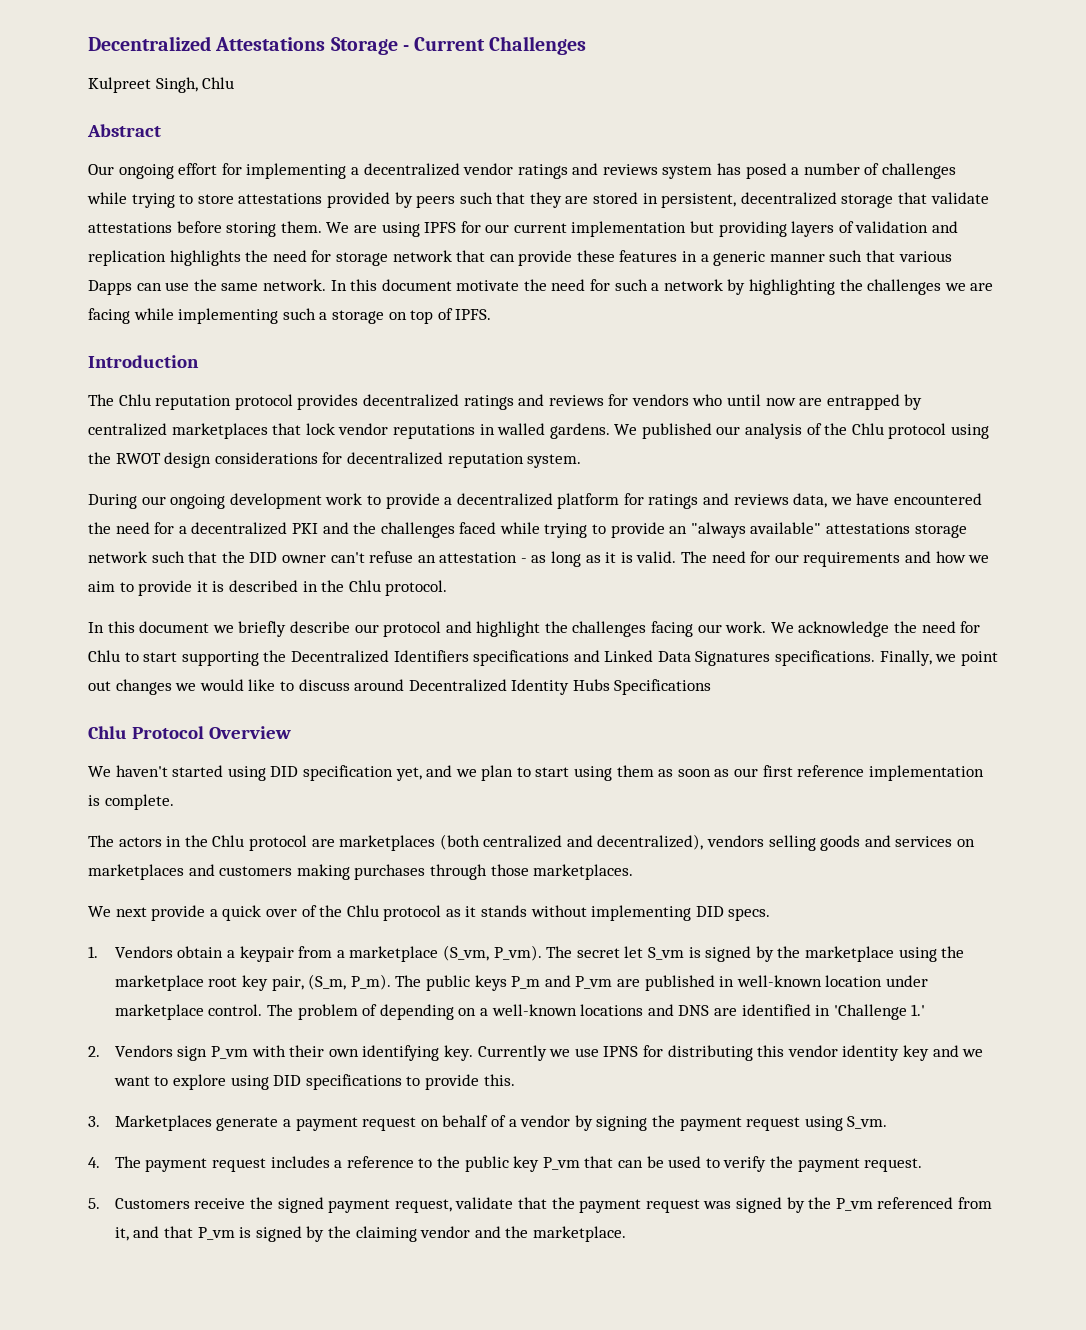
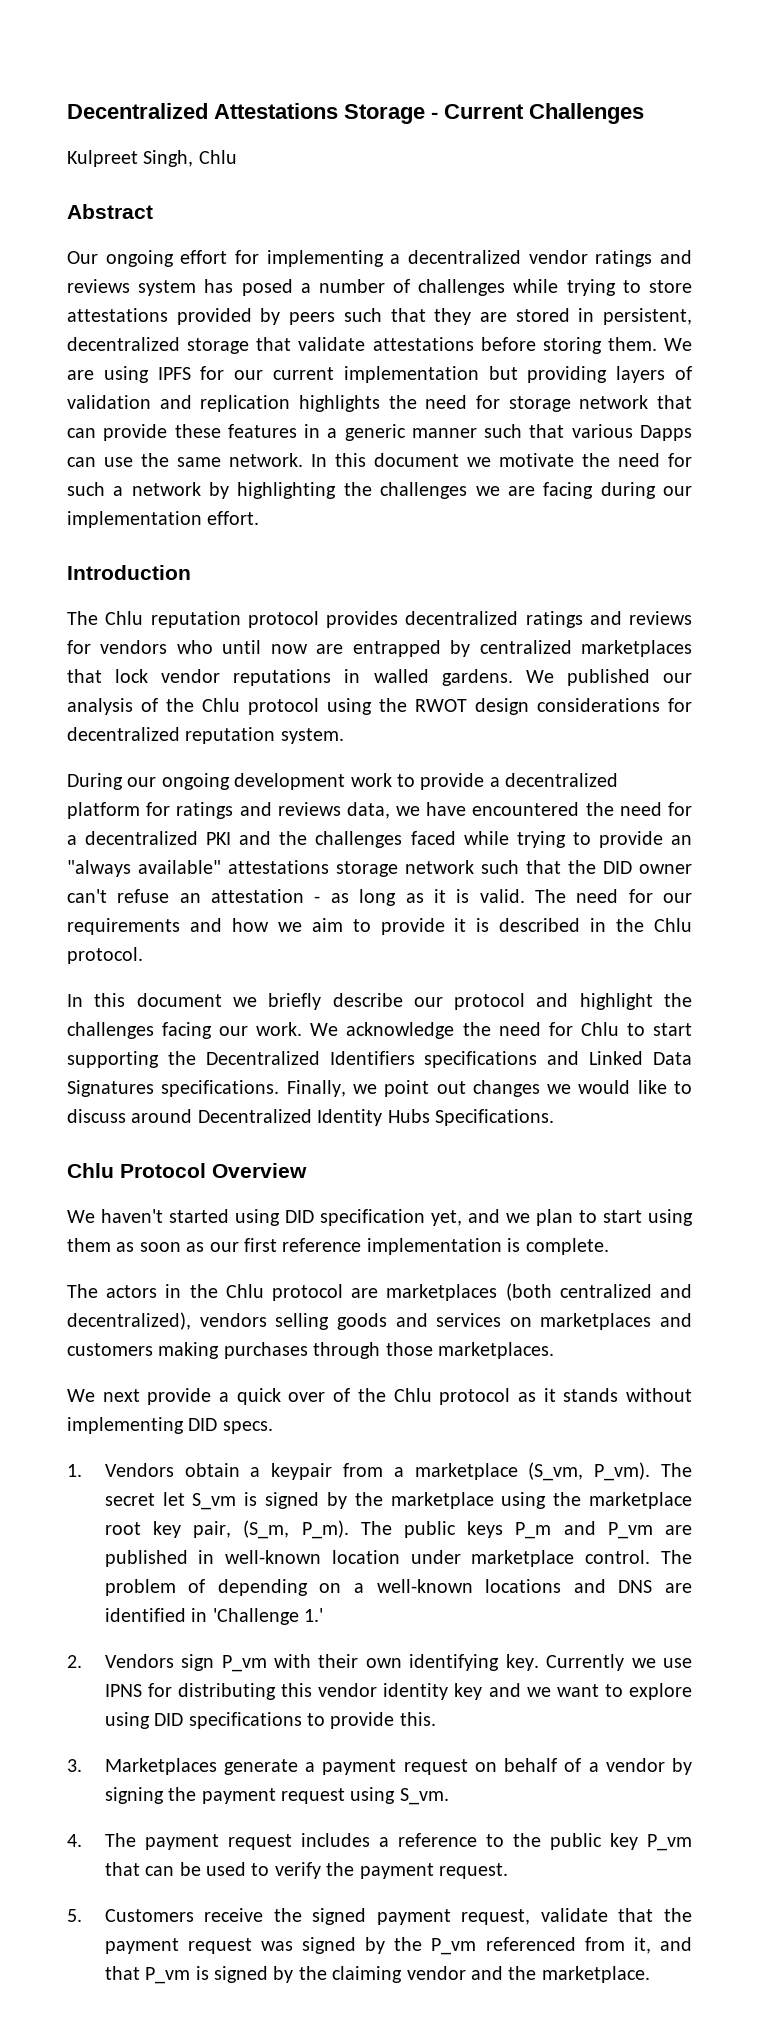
- In this document motivate the need for such a network by highlighting the challenges we are facing while implementing such a storage on top of IPFS.
+ In this document we motivate the need for such a network by highlighting the challenges we are facing during our implementation effort.
- Finally, we point out changes we would like to discuss around Decentralized Identity Hubs Specifications
+ Finally, we point out changes we would like to discuss around Decentralized Identity Hubs Specifications.

